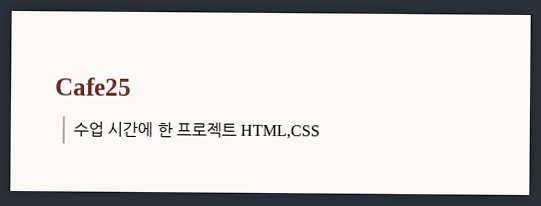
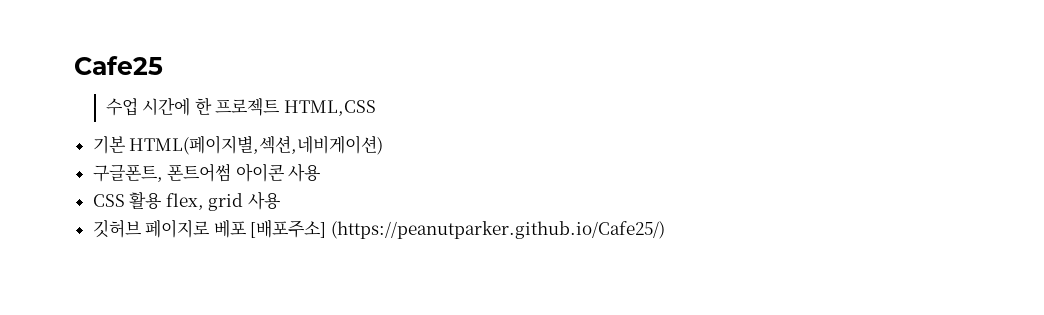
+ 기본 HTML(페이지별,섹션,네비게이션)
+ 구글폰트, 폰트어썸 아이콘 사용
+ CSS 활용 flex, grid 사용
+ 깃허브 페이지로 베포 [배포주소] (https://peanutparker.github.io/Cafe25/)

